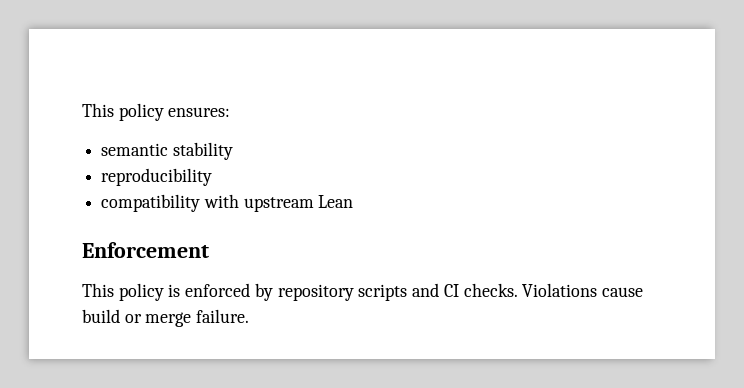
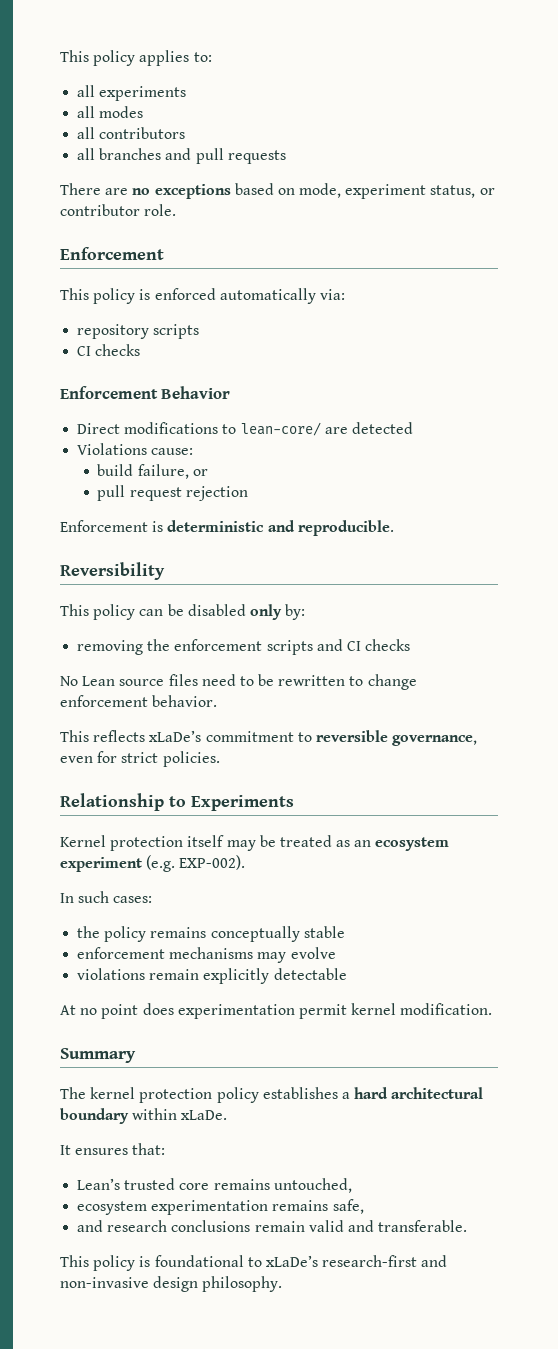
- This policy ensures:
- semantic stability
- reproducibility
- compatibility with upstream Lean
+ This policy applies to:
+ all experiments
+ all modes
+ all contributors
+ all branches and pull requests
+ There are no exceptions based on mode, experiment status, or contributor role.
- This policy is enforced by repository scripts and CI checks. Violations cause build or merge failure.
+ This policy is enforced automatically via:
+ repository scripts
+ CI checks
+ Enforcement Behavior
+ Direct modifications to lean-core/ are detected
+ Violations cause:
+ build failure, or
+ pull request rejection
+ Enforcement is deterministic and reproducible.
+ Reversibility
+ This policy can be disabled only by:
+ removing the enforcement scripts and CI checks
+ No Lean source files need to be rewritten to change enforcement behavior.
+ This reflects xLaDe’s commitment to reversible governance, even for strict policies.
+ Relationship to Experiments
+ Kernel protection itself may be treated as an ecosystem experiment (e.g. EXP-002).
+ In such cases:
+ the policy remains conceptually stable
+ enforcement mechanisms may evolve
+ violations remain explicitly detectable
+ At no point does experimentation permit kernel modification.
+ Summary
+ The kernel protection policy establishes a hard architectural boundary within xLaDe.
+ It ensures that:
+ Lean’s trusted core remains untouched,
+ ecosystem experimentation remains safe,
+ and research conclusions remain valid and transferable.
+ This policy is foundational to xLaDe’s research-first and non-invasive design philosophy.

